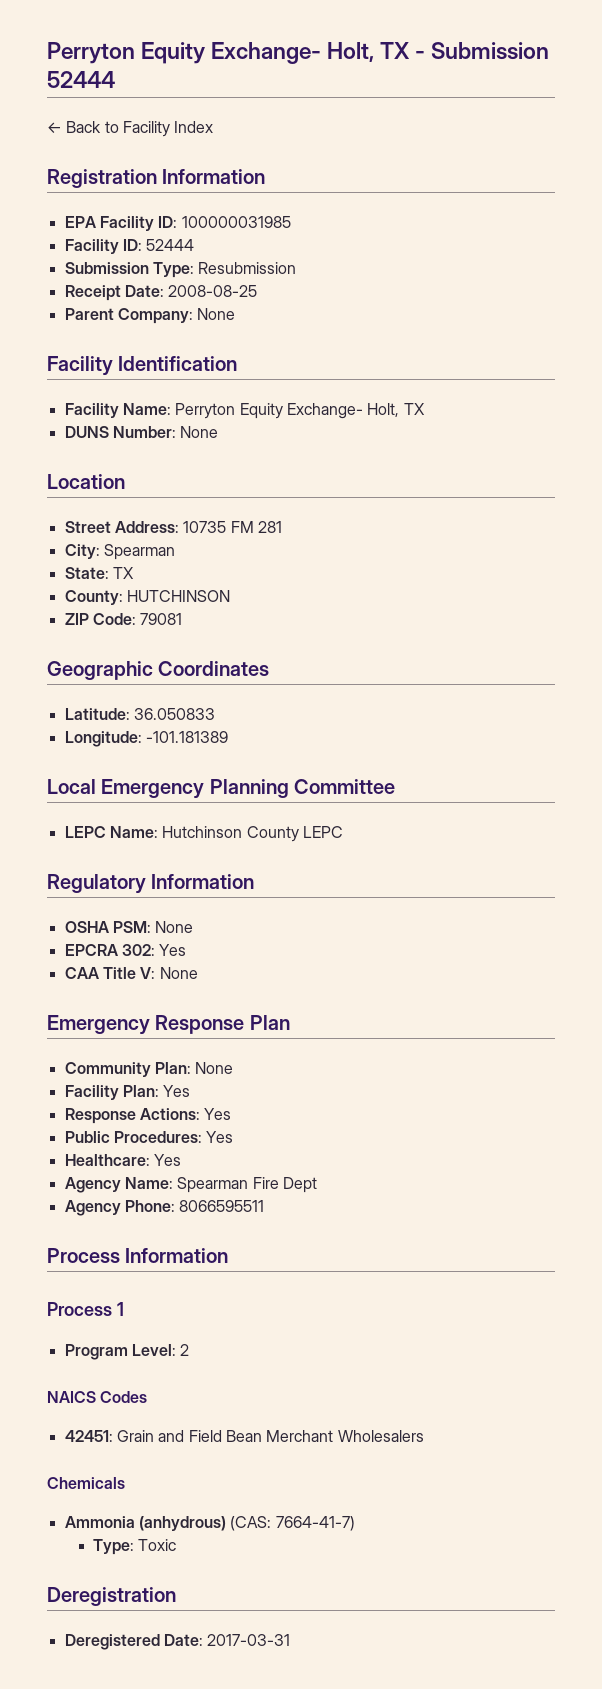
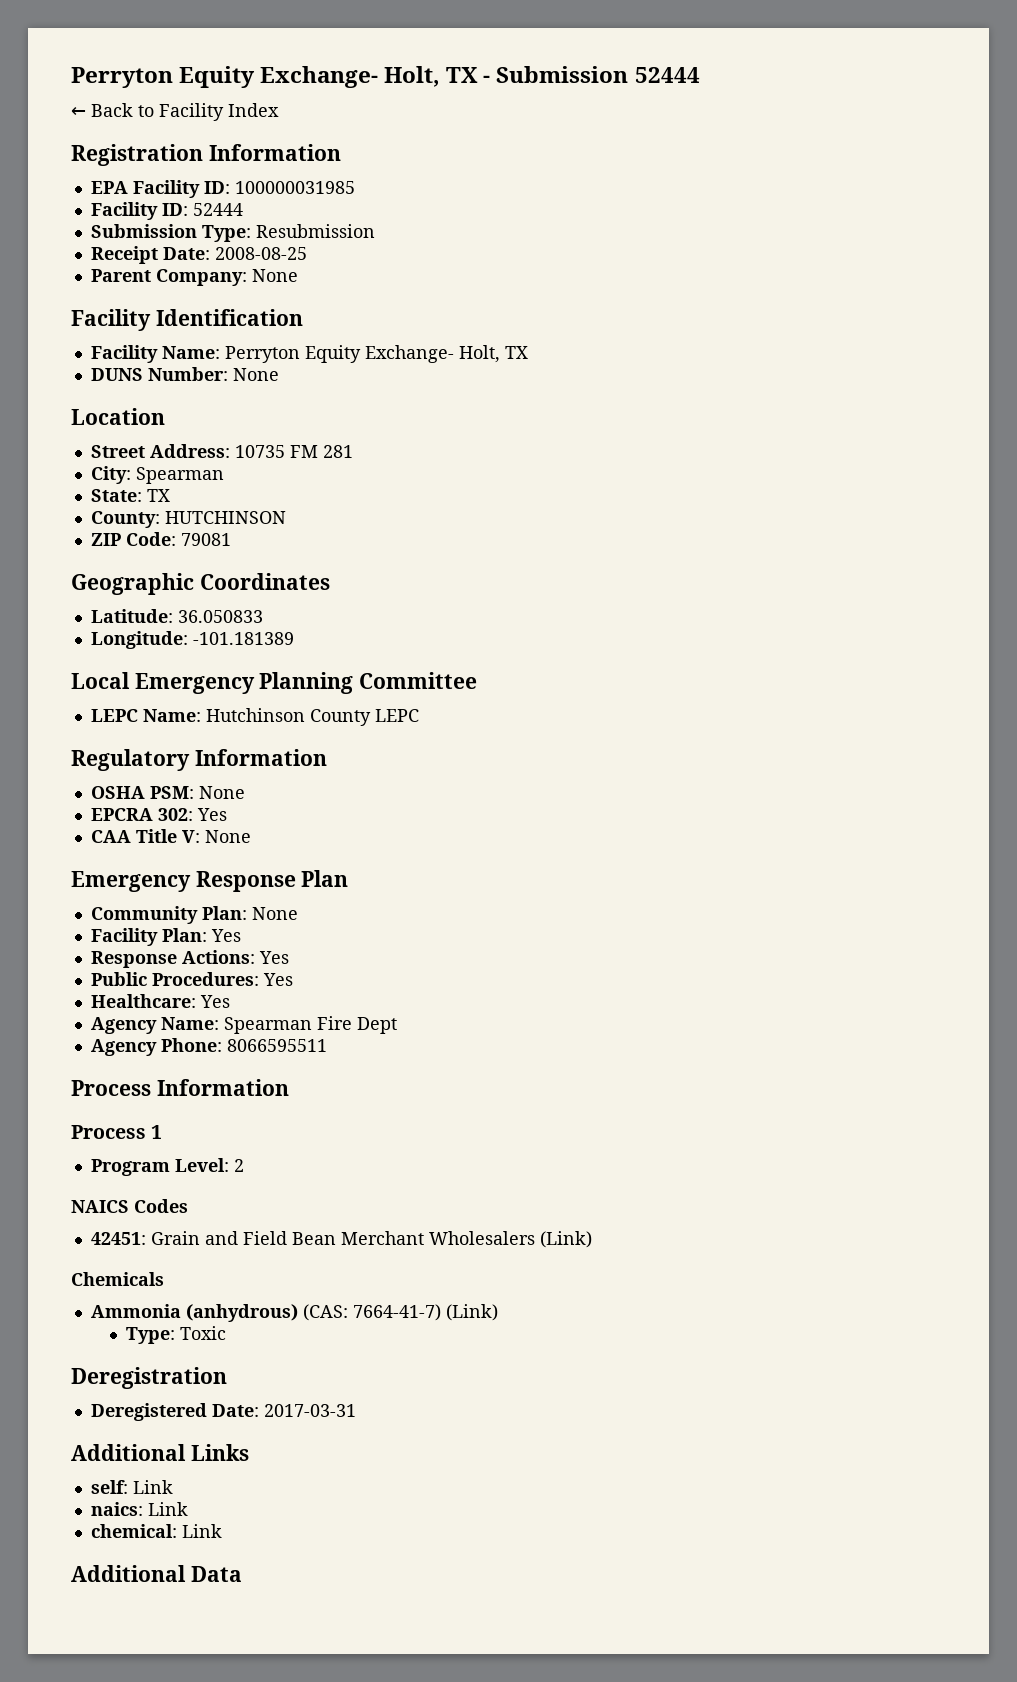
- 42451: Grain and Field Bean Merchant Wholesalers
+ 42451: Grain and Field Bean Merchant Wholesalers (Link)
- Ammonia (anhydrous) (CAS: 7664-41-7)
+ Ammonia (anhydrous) (CAS: 7664-41-7) (Link)
+ Additional Links
+ self: Link
+ naics: Link
+ chemical: Link
+ Additional Data

